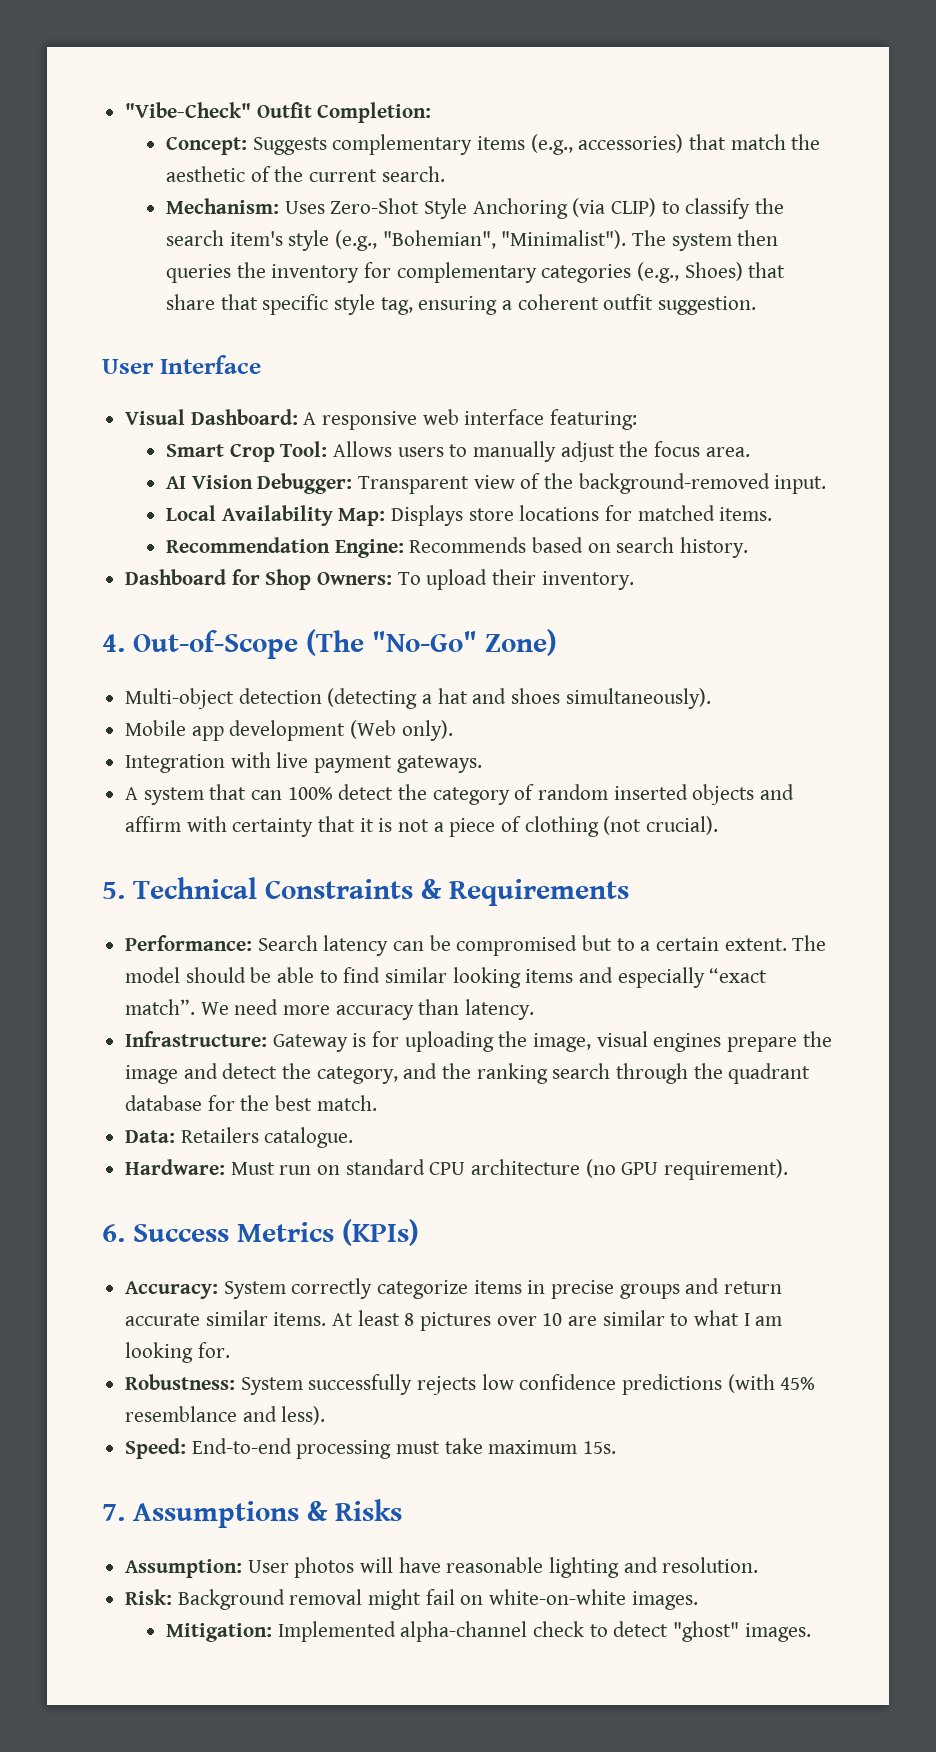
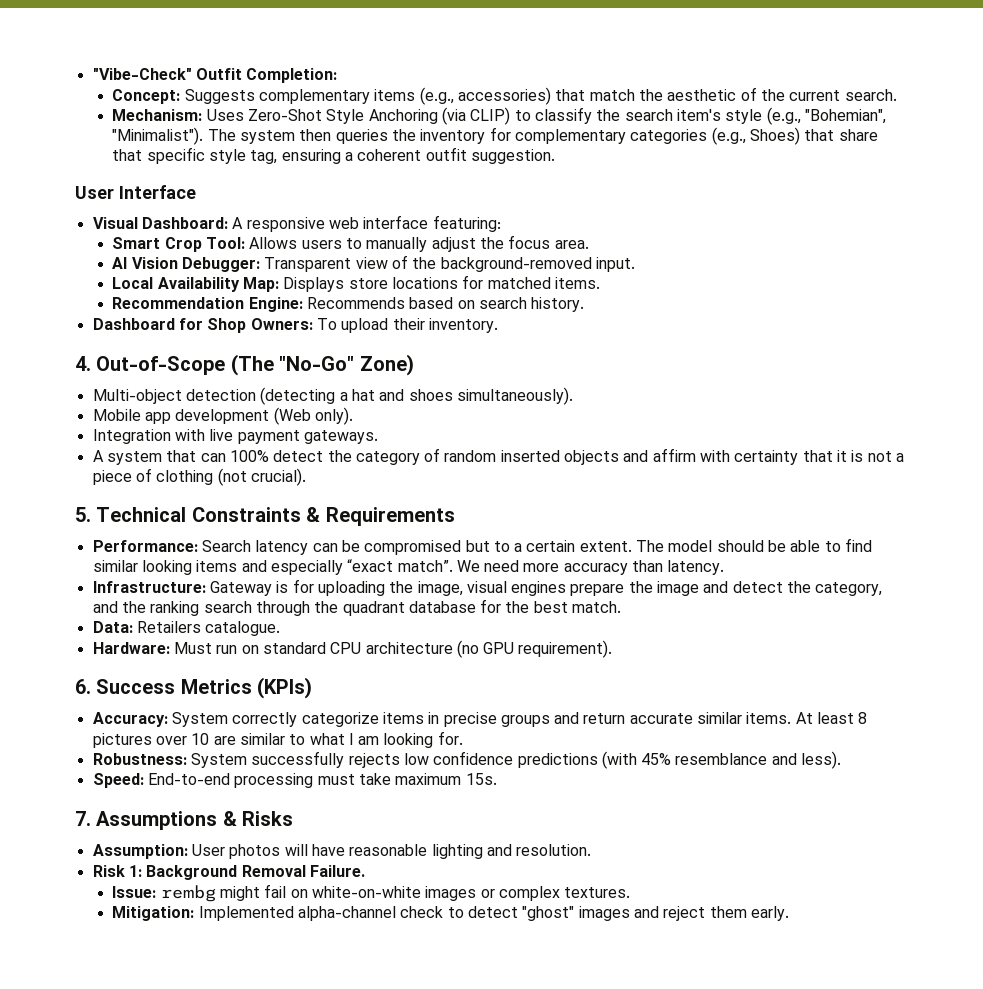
- Risk: Background removal might fail on white-on-white images.
+ Risk 1: Background Removal Failure.
+ Issue: rembg might fail on white-on-white images or complex textures.
- Mitigation: Implemented alpha-channel check to detect "ghost" images.
+ Mitigation: Implemented alpha-channel check to detect "ghost" images and reject them early.

